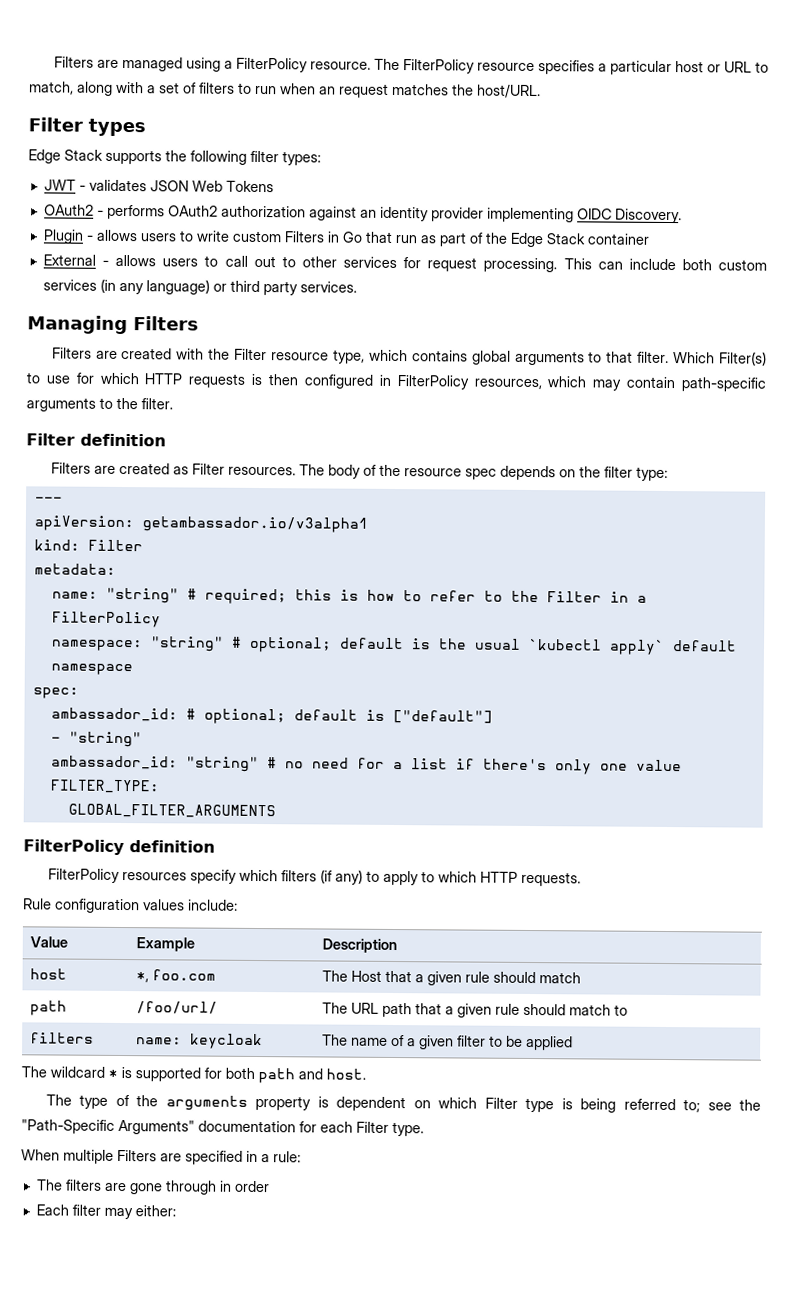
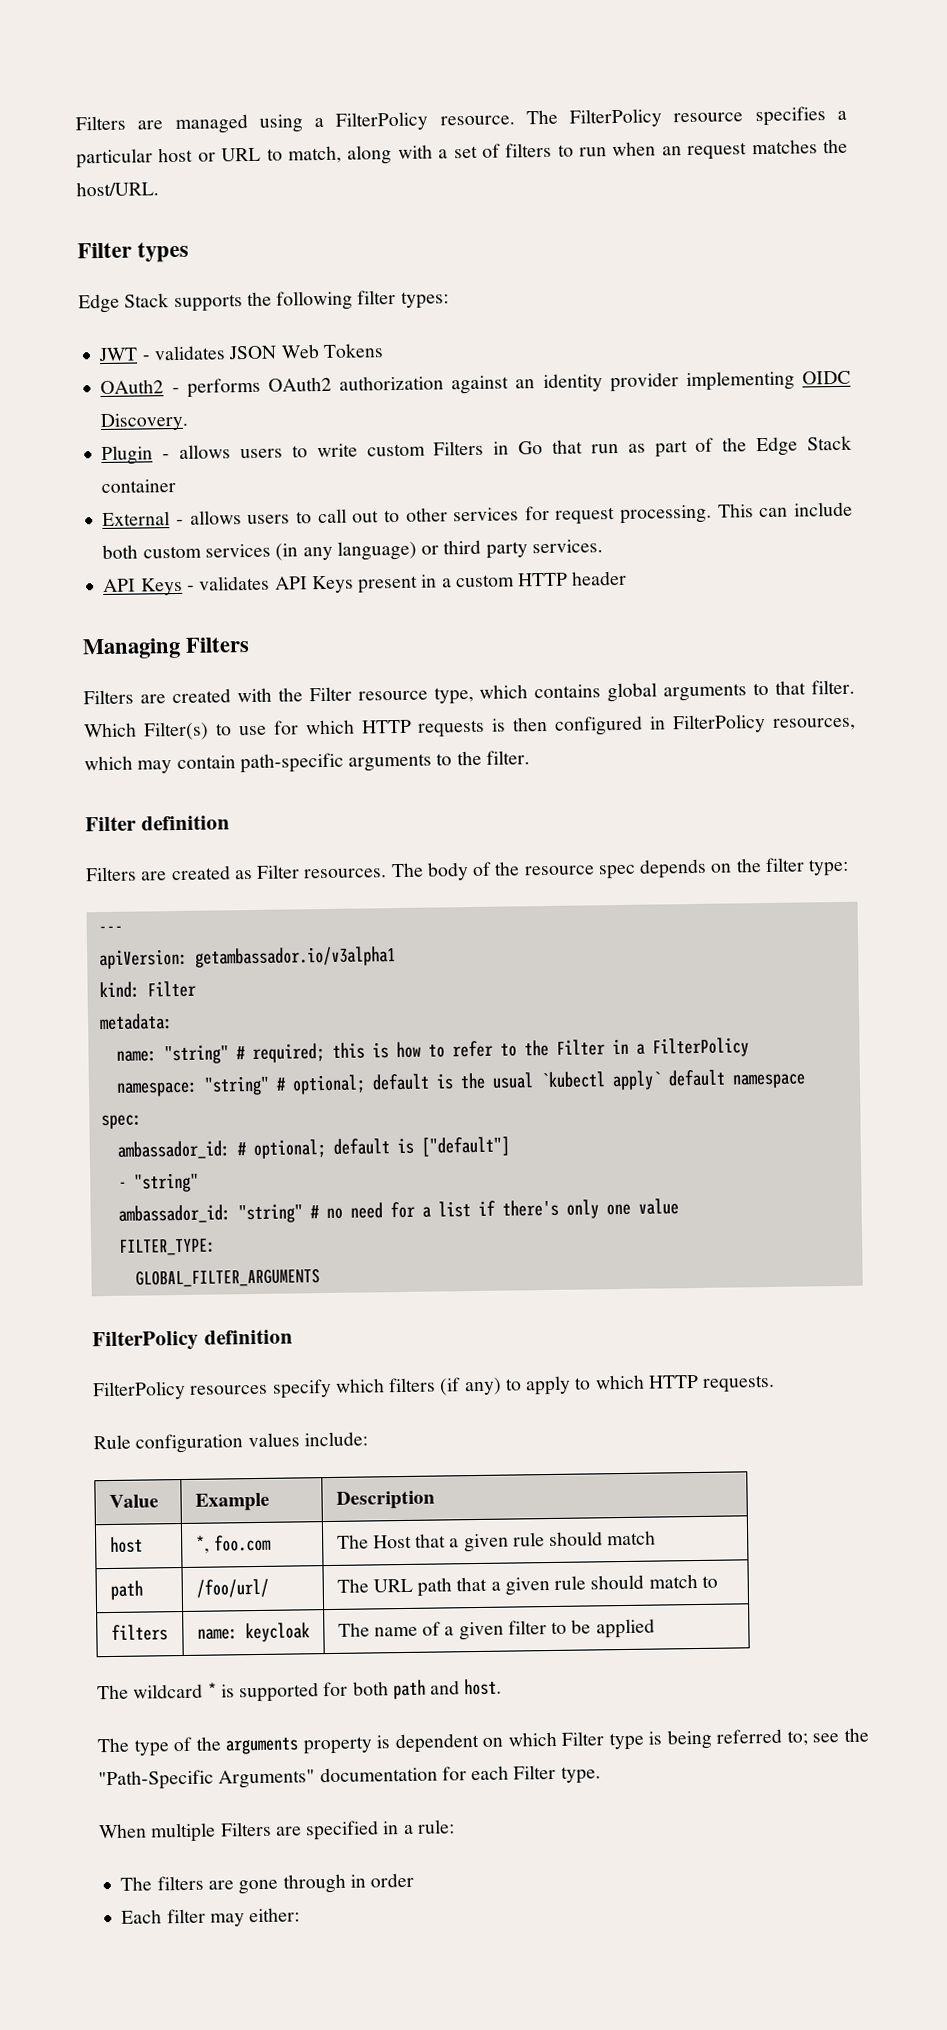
+ API Keys - validates API Keys present in a custom HTTP header

